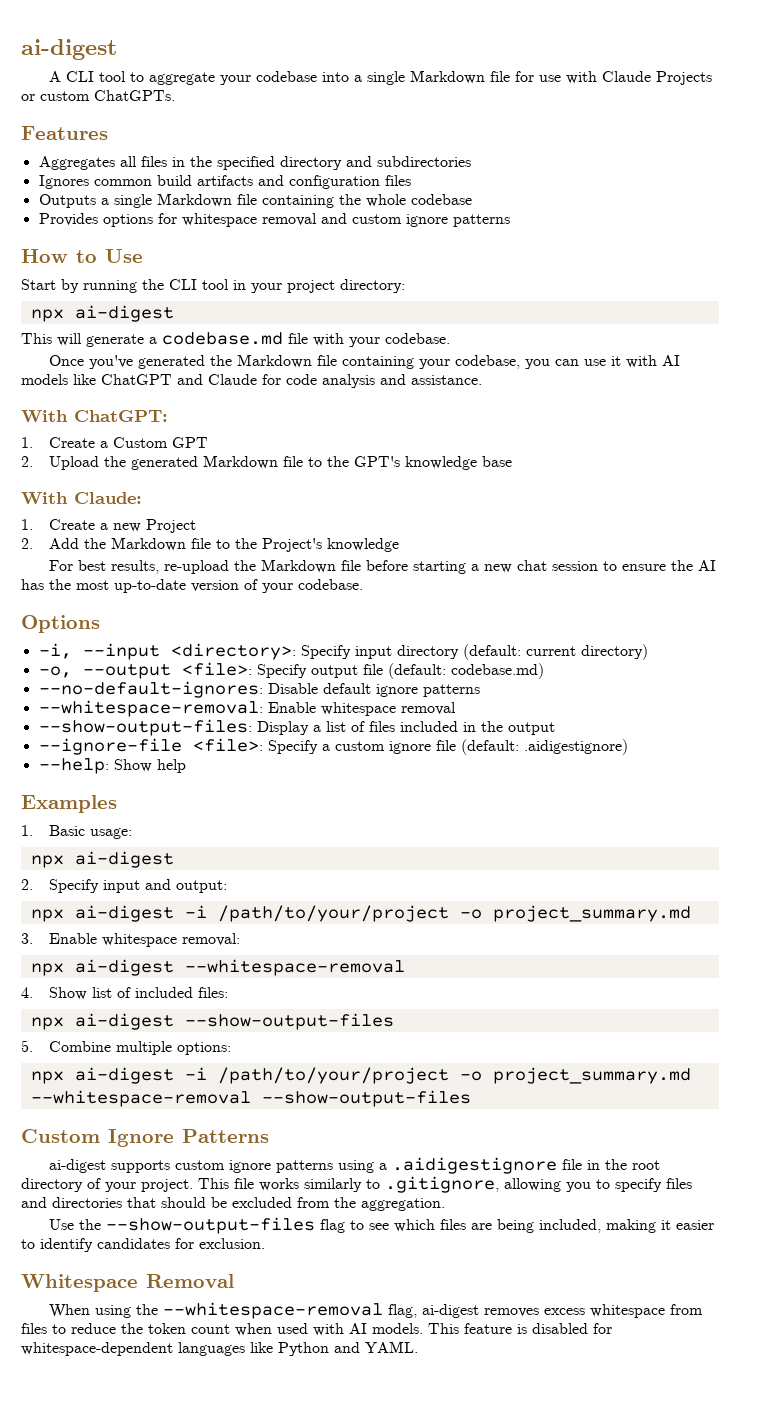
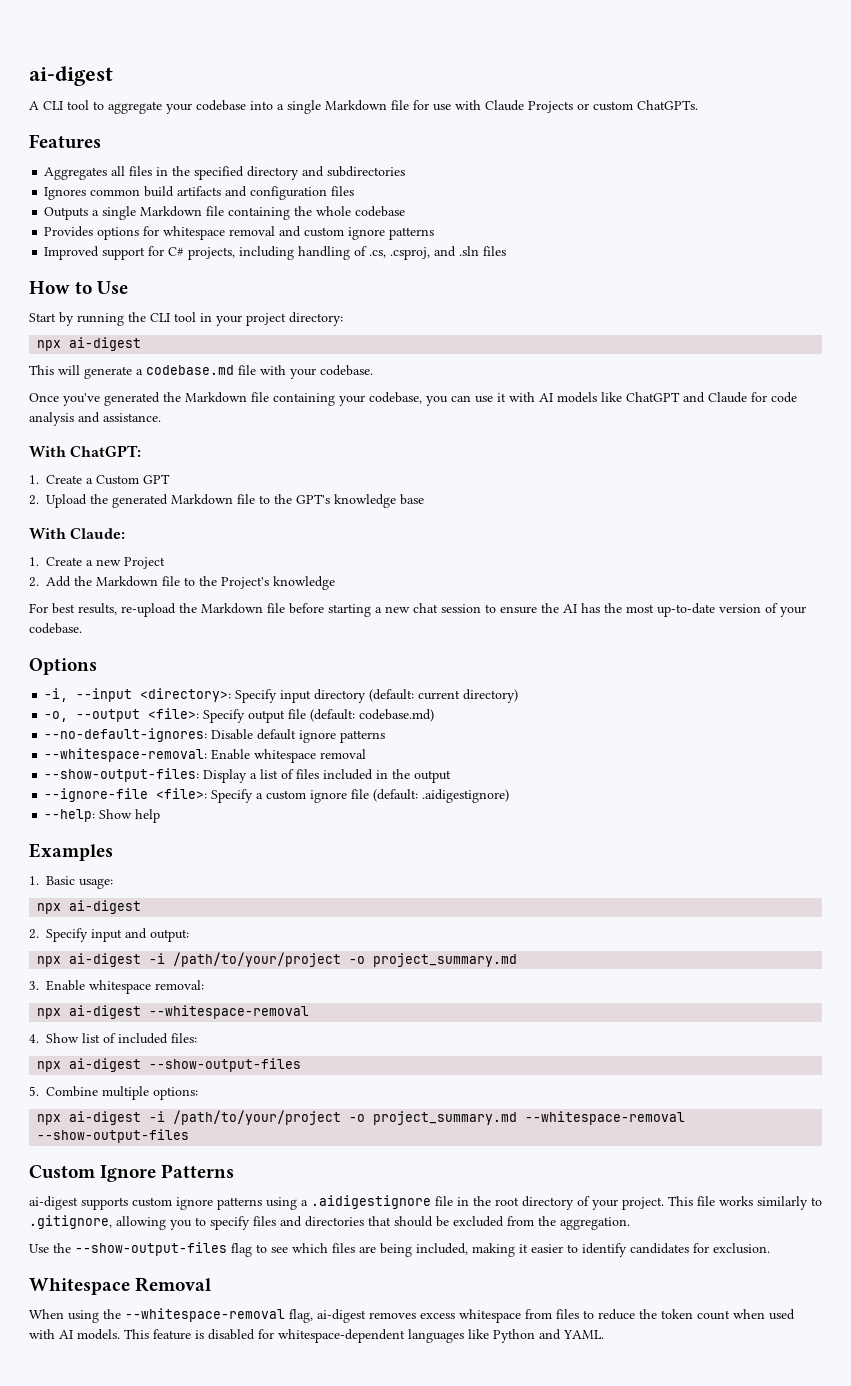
+ Improved support for C# projects, including handling of .cs, .csproj, and .sln files

